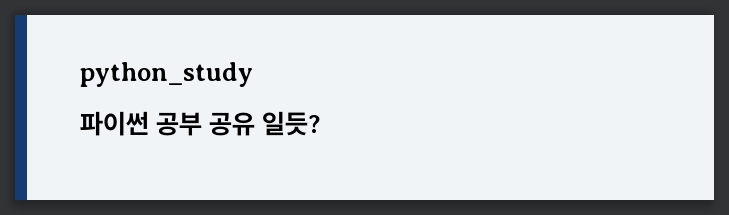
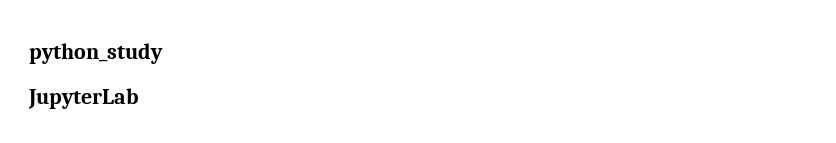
- 파이썬 공부 공유 일듯?
+ JupyterLab

